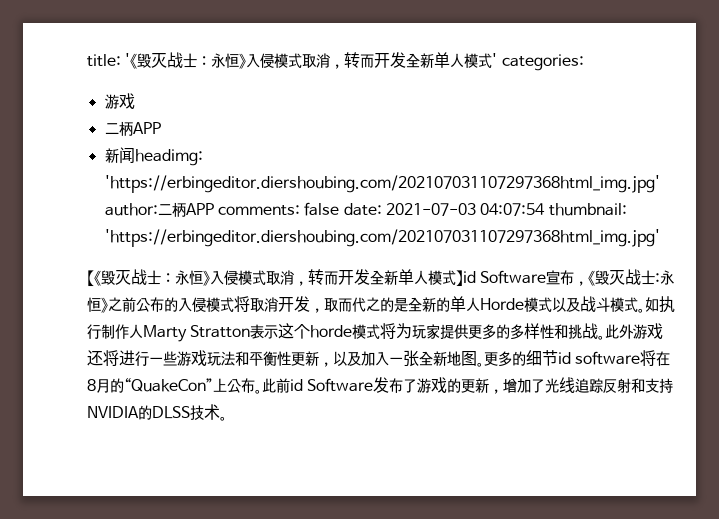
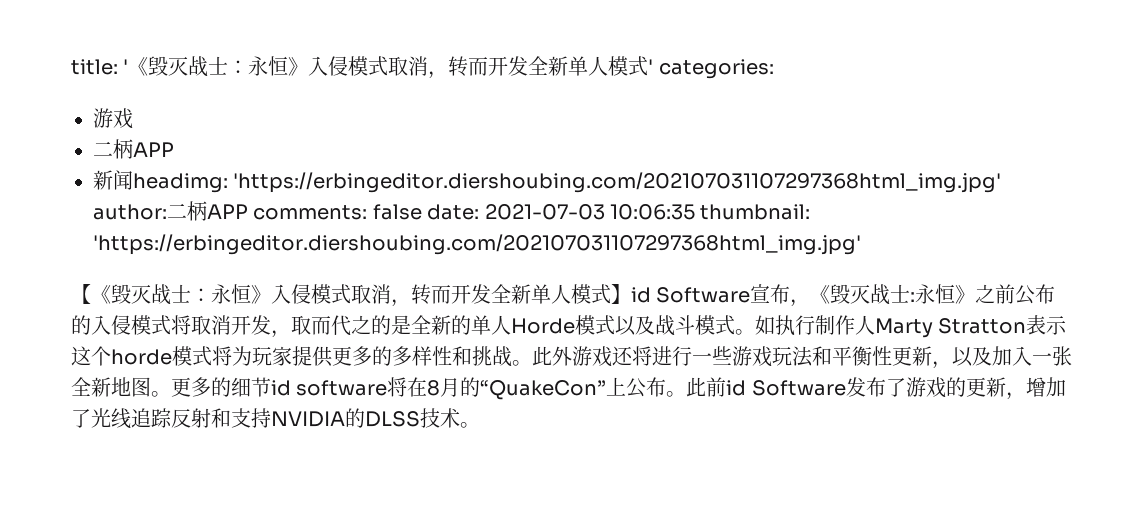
- 新闻headimg: 'https://erbingeditor.diershoubing.com/202107031107297368html_img.jpg' author:二柄APP comments: false date: 2021-07-03 04:07:54 thumbnail: 'https://erbingeditor.diershoubing.com/202107031107297368html_img.jpg'
+ 新闻headimg: 'https://erbingeditor.diershoubing.com/202107031107297368html_img.jpg' author:二柄APP comments: false date: 2021-07-03 10:06:35 thumbnail: 'https://erbingeditor.diershoubing.com/202107031107297368html_img.jpg'

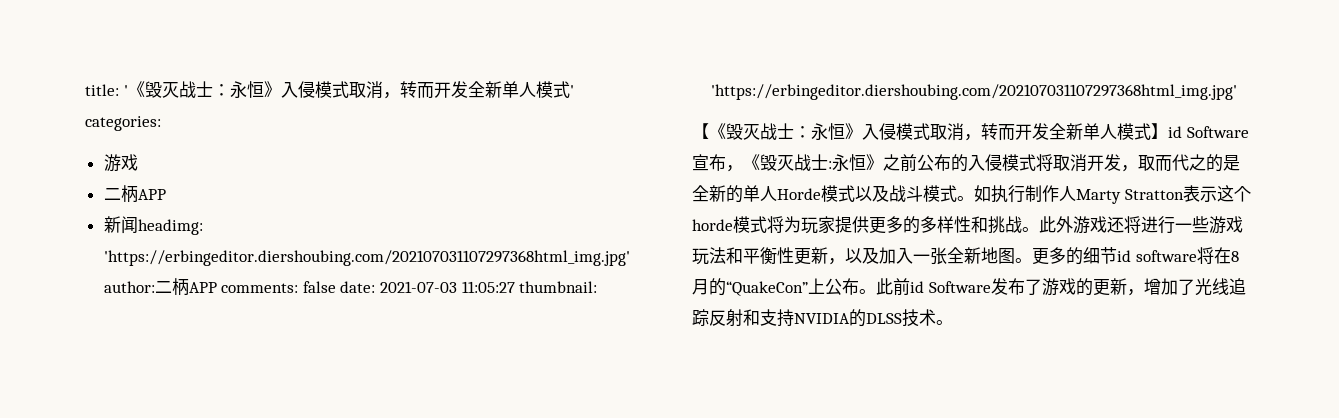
- 新闻headimg: 'https://erbingeditor.diershoubing.com/202107031107297368html_img.jpg' author:二柄APP comments: false date: 2021-07-03 10:06:35 thumbnail: 'https://erbingeditor.diershoubing.com/202107031107297368html_img.jpg'
+ 新闻headimg: 'https://erbingeditor.diershoubing.com/202107031107297368html_img.jpg' author:二柄APP comments: false date: 2021-07-03 11:05:27 thumbnail: 'https://erbingeditor.diershoubing.com/202107031107297368html_img.jpg'

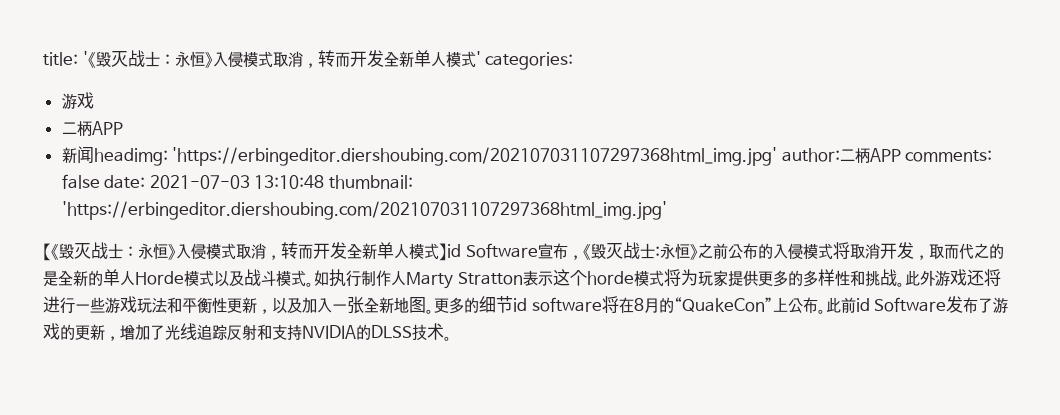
- 新闻headimg: 'https://erbingeditor.diershoubing.com/202107031107297368html_img.jpg' author:二柄APP comments: false date: 2021-07-03 11:05:27 thumbnail: 'https://erbingeditor.diershoubing.com/202107031107297368html_img.jpg'
+ 新闻headimg: 'https://erbingeditor.diershoubing.com/202107031107297368html_img.jpg' author:二柄APP comments: false date: 2021-07-03 13:10:48 thumbnail: 'https://erbingeditor.diershoubing.com/202107031107297368html_img.jpg'

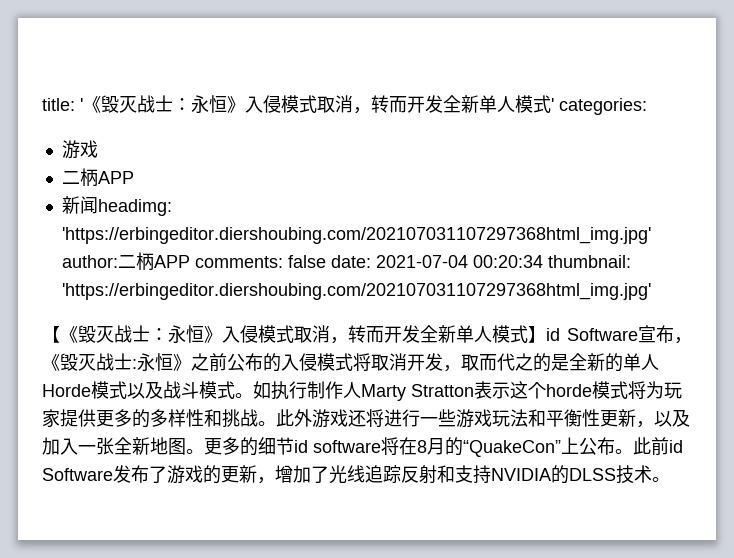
- 新闻headimg: 'https://erbingeditor.diershoubing.com/202107031107297368html_img.jpg' author:二柄APP comments: false date: 2021-07-03 13:10:48 thumbnail: 'https://erbingeditor.diershoubing.com/202107031107297368html_img.jpg'
+ 新闻headimg: 'https://erbingeditor.diershoubing.com/202107031107297368html_img.jpg' author:二柄APP comments: false date: 2021-07-04 00:20:34 thumbnail: 'https://erbingeditor.diershoubing.com/202107031107297368html_img.jpg'

